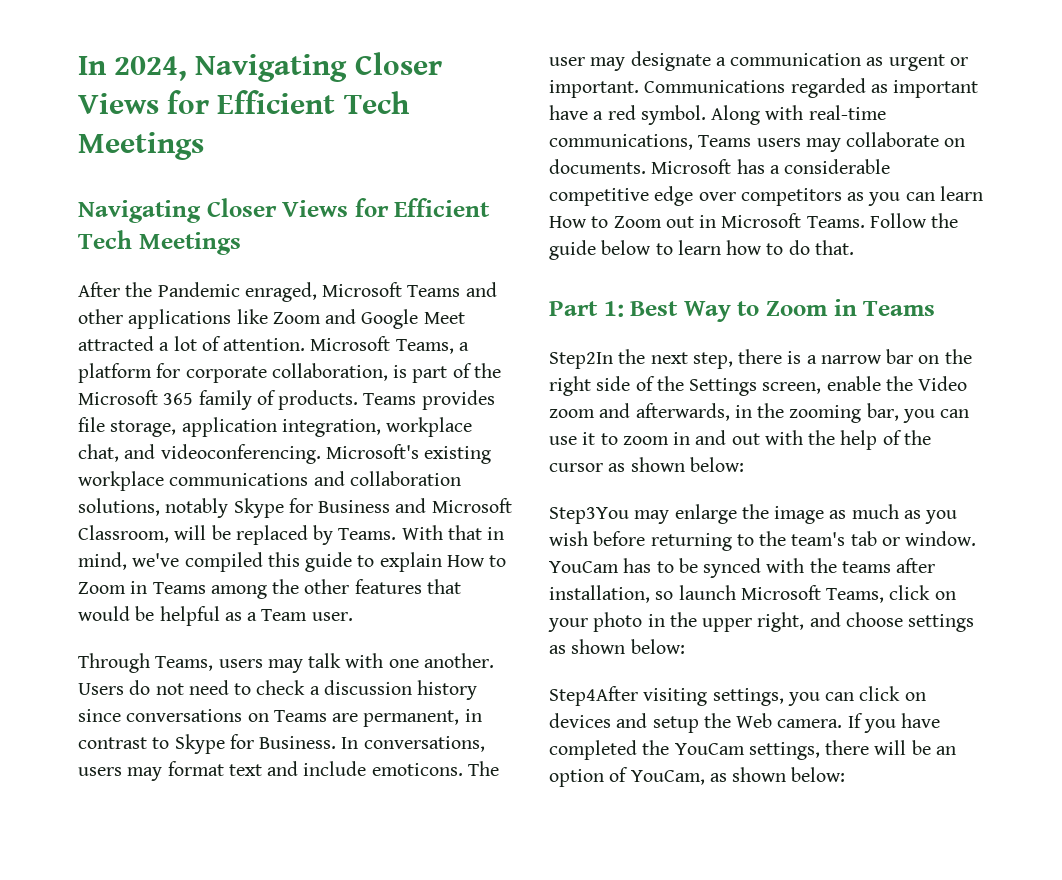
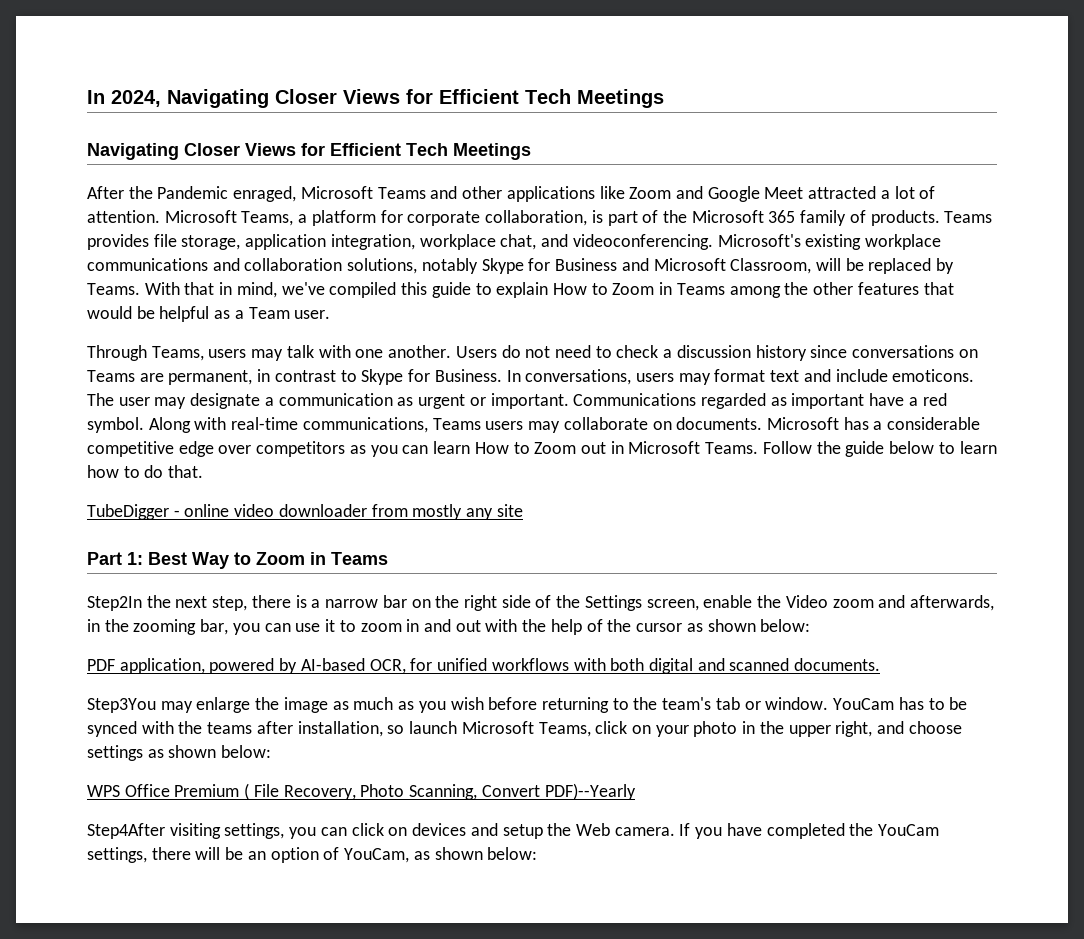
+ TubeDigger - online video downloader from mostly any site
+ PDF application, powered by AI-based OCR, for unified workflows with both digital and scanned documents.
+ WPS Office Premium ( File Recovery, Photo Scanning, Convert PDF)--Yearly

